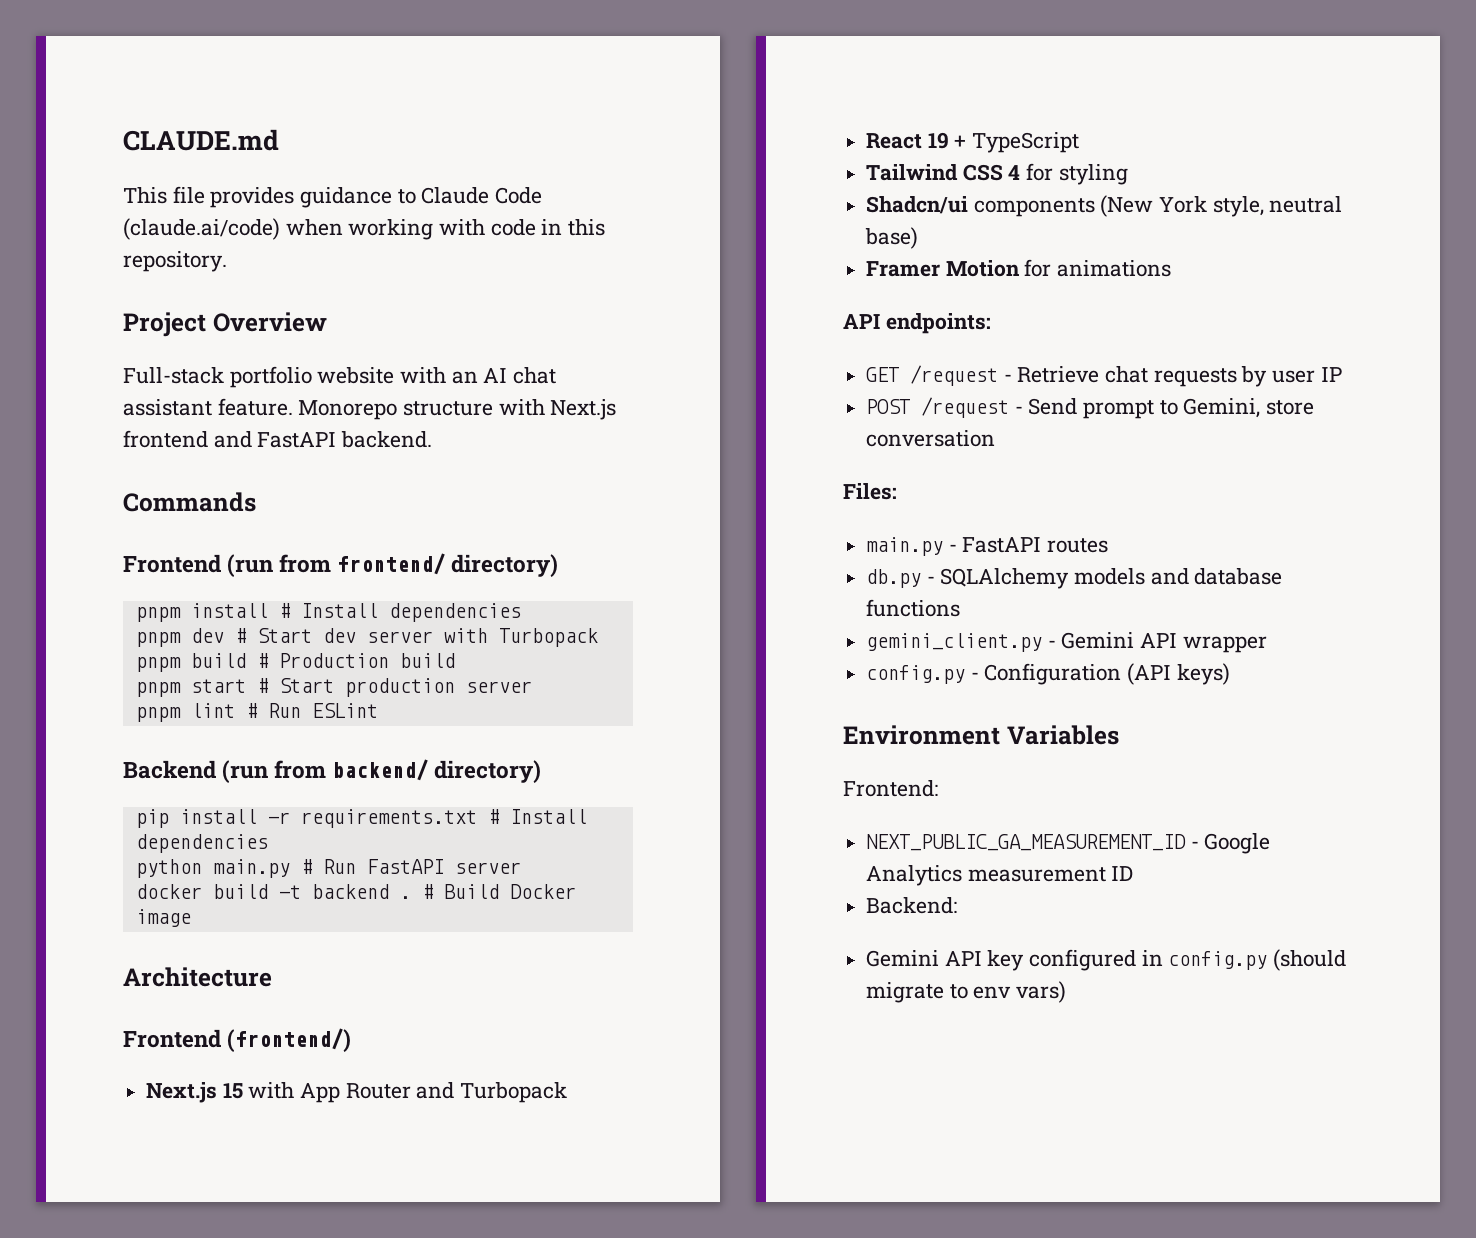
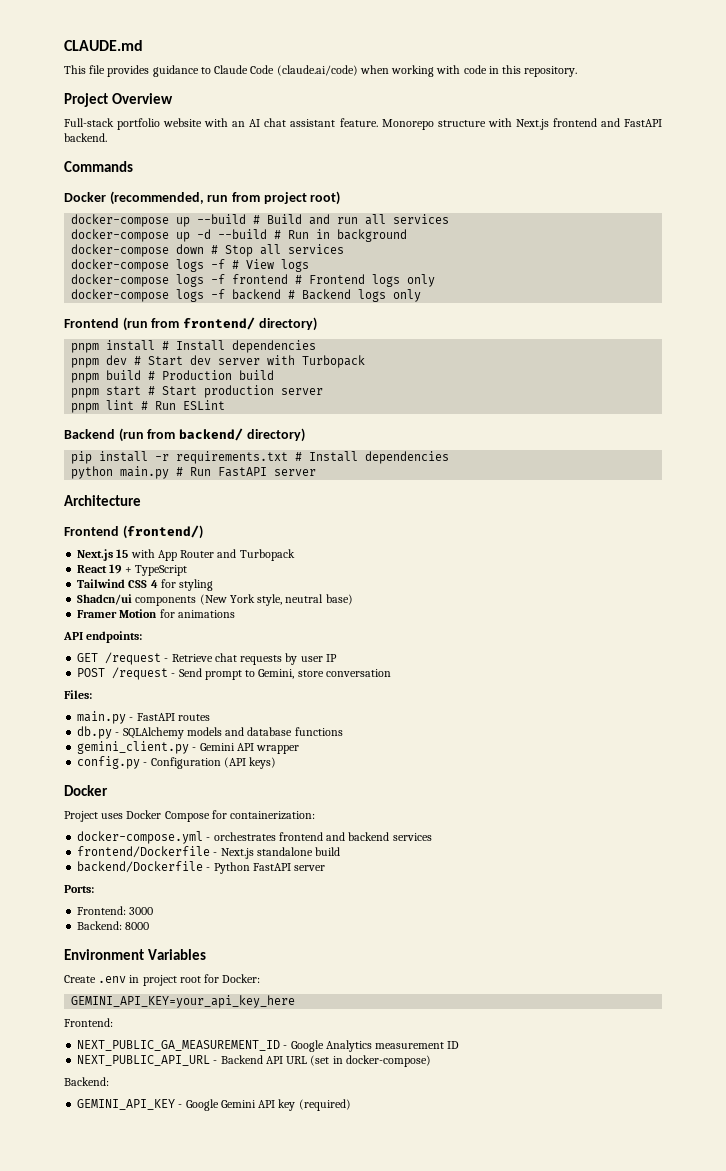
+ Docker (recommended, run from project root)
+ docker-compose up --build # Build and run all services
+ docker-compose up -d --build # Run in background
+ docker-compose down # Stop all services
+ docker-compose logs -f # View logs
+ docker-compose logs -f frontend # Frontend logs only
+ docker-compose logs -f backend # Backend logs only
- docker build -t backend . # Build Docker image
  config.py - Configuration (API keys)
+ Docker
+ Project uses Docker Compose for containerization:
+ docker-compose.yml - orchestrates frontend and backend services
+ frontend/Dockerfile - Next.js standalone build
+ backend/Dockerfile - Python FastAPI server
+ Ports:
+ Frontend: 3000
+ Backend: 8000
  Environment Variables
+ Create .env in project root for Docker:
+ GEMINI_API_KEY=your_api_key_here
+ NEXT_PUBLIC_API_URL - Backend API URL (set in docker-compose)
  Backend:
- Gemini API key configured in config.py (should migrate to env vars)
+ GEMINI_API_KEY - Google Gemini API key (required)

